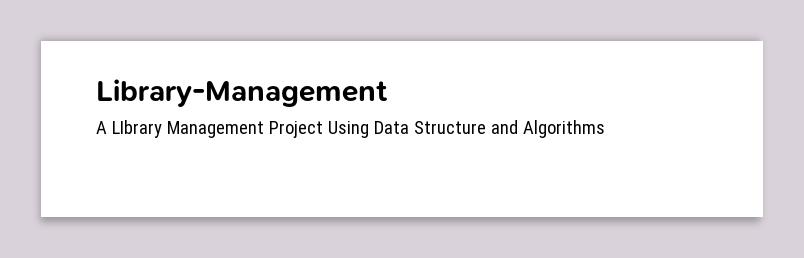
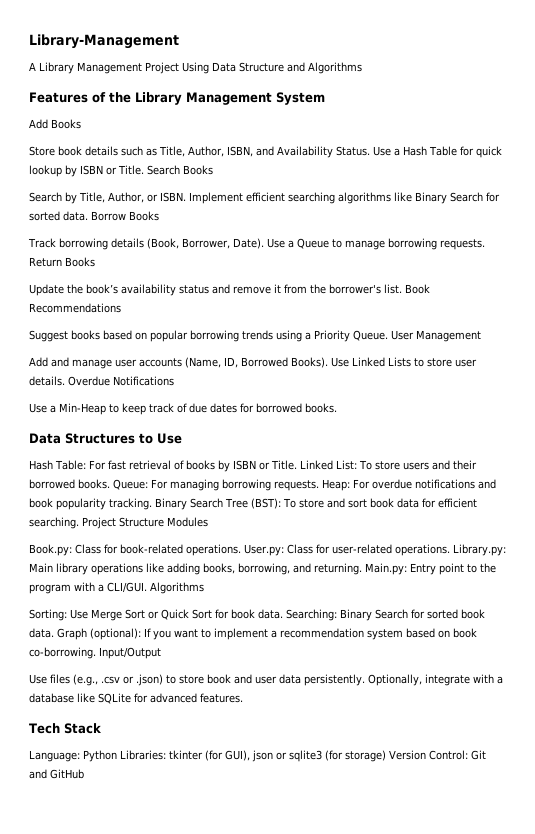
- A LIbrary Management Project Using Data Structure and Algorithms
+ A Library Management Project Using Data Structure and Algorithms
+ Features of the Library Management System
+ Add Books
+ Store book details such as Title, Author, ISBN, and Availability Status. Use a Hash Table for quick lookup by ISBN or Title. Search Books
+ Search by Title, Author, or ISBN. Implement efficient searching algorithms like Binary Search for sorted data. Borrow Books
+ Track borrowing details (Book, Borrower, Date). Use a Queue to manage borrowing requests. Return Books
+ Update the book’s availability status and remove it from the borrower's list. Book Recommendations
+ Suggest books based on popular borrowing trends using a Priority Queue. User Management
+ Add and manage user accounts (Name, ID, Borrowed Books). Use Linked Lists to store user details. Overdue Notifications
+ Use a Min-Heap to keep track of due dates for borrowed books.
+ Data Structures to Use
+ Hash Table: For fast retrieval of books by ISBN or Title. Linked List: To store users and their borrowed books. Queue: For managing borrowing requests. Heap: For overdue notifications and book popularity tracking. Binary Search Tree (BST): To store and sort book data for efficient searching. Project Structure Modules
+ Book.py: Class for book-related operations. User.py: Class for user-related operations. Library.py: Main library operations like adding books, borrowing, and returning. Main.py: Entry point to the program with a CLI/GUI. Algorithms
+ Sorting: Use Merge Sort or Quick Sort for book data. Searching: Binary Search for sorted book data. Graph (optional): If you want to implement a recommendation system based on book co-borrowing. Input/Output
+ Use files (e.g., .csv or .json) to store book and user data persistently. Optionally, integrate with a database like SQLite for advanced features.
+ Tech Stack
+ Language: Python Libraries: tkinter (for GUI), json or sqlite3 (for storage) Version Control: Git and GitHub

